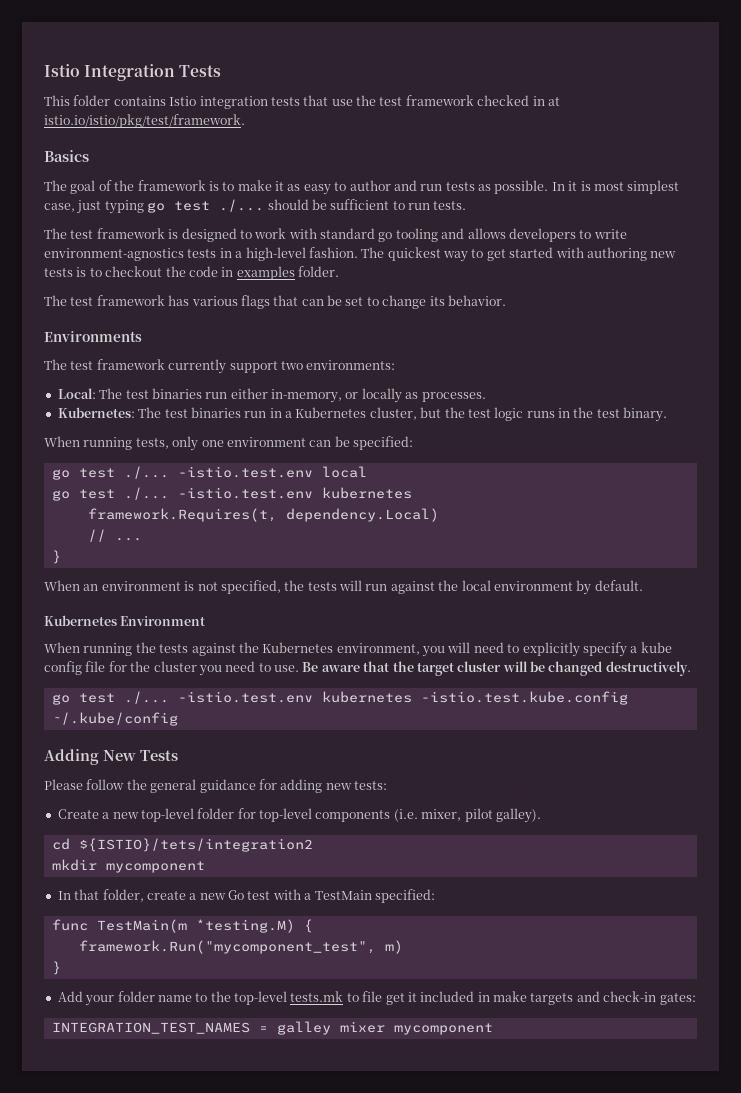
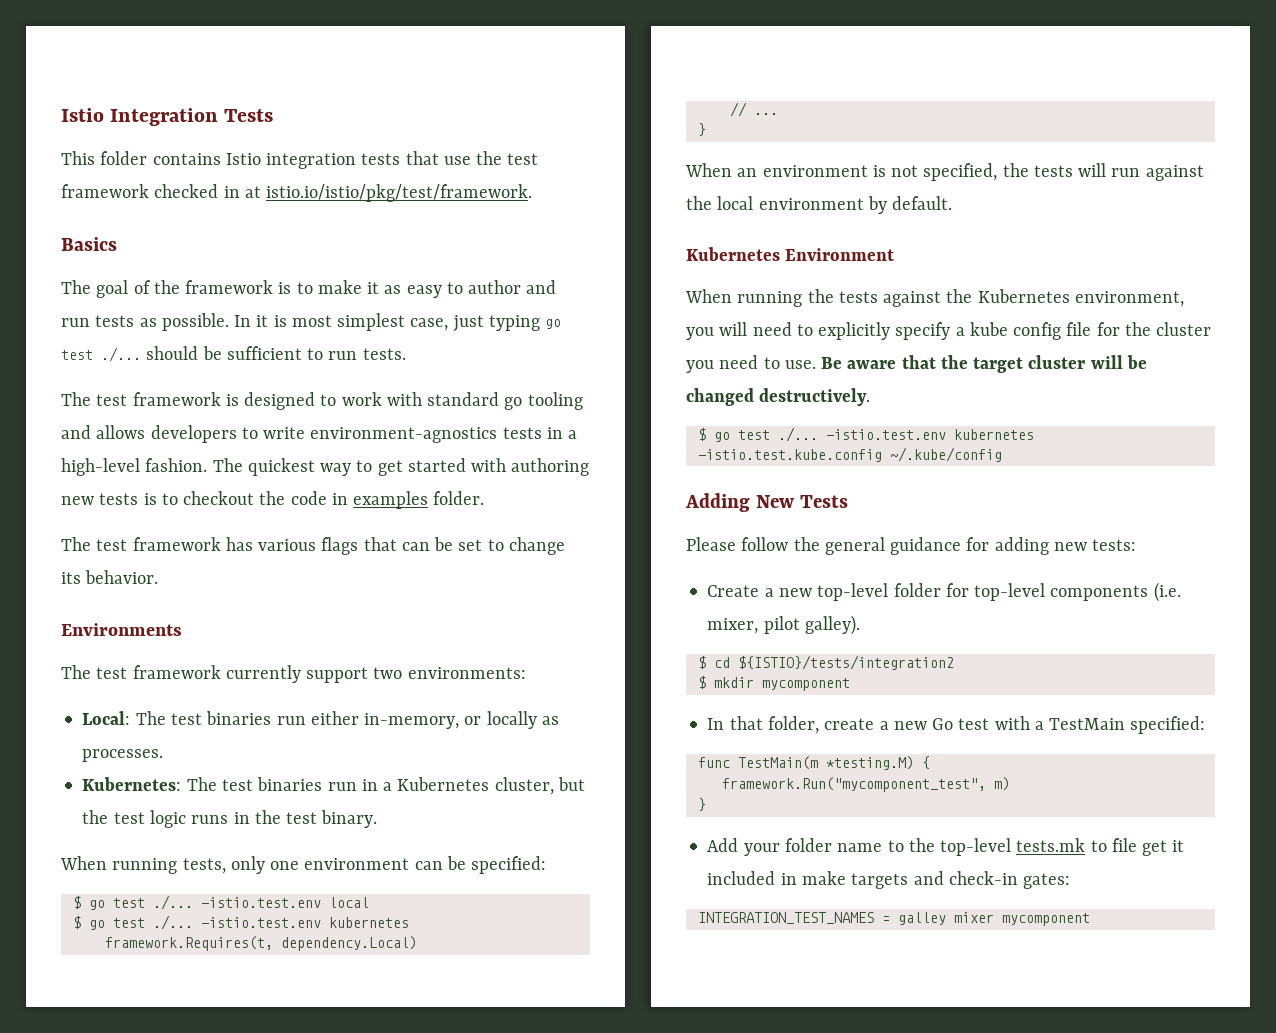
  When running tests, only one environment can be specified:
- go test ./...
+ $ go test ./...
  -istio.test.env local
- go test ./...
+ $ go test ./...
  Be aware that the target cluster will be changed destructively.
- go test ./...
+ $ go test ./...
- cd ${ISTIO}/tets/integration2
- mkdir mycomponent
+ $ cd ${ISTIO}/tests/integration2
+ $ mkdir mycomponent

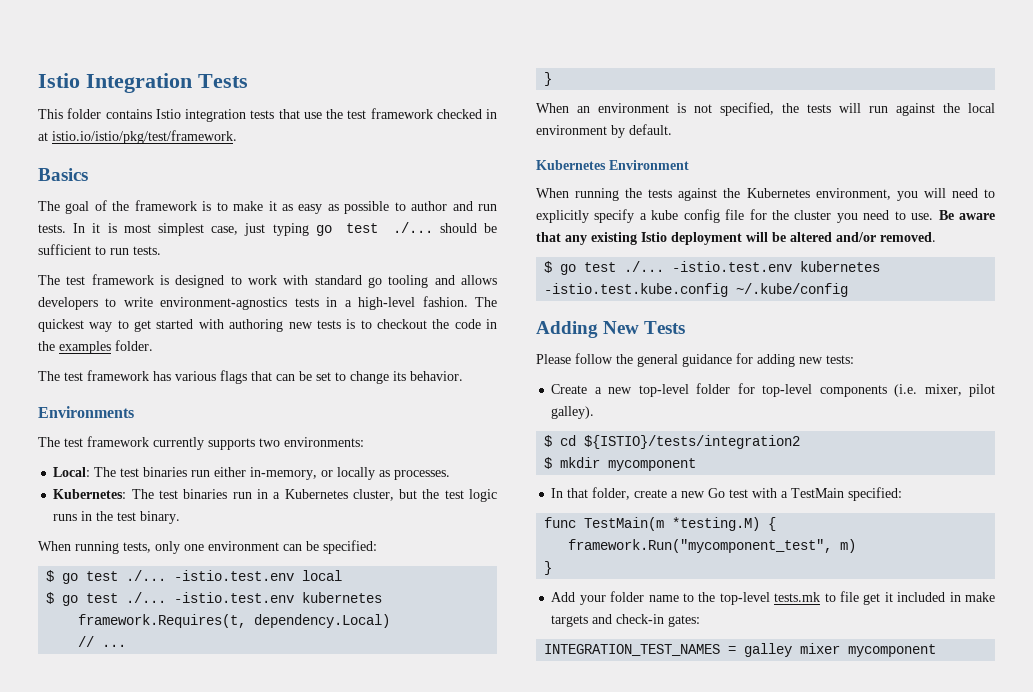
- The goal of the framework is to make it as easy to author and run tests as possible.
+ The goal of the framework is to make it as easy as possible to author and run tests.
- The quickest way to get started with authoring new tests is to checkout the code in examples folder.
+ The quickest way to get started with authoring new tests is to checkout the code in the examples folder.
- The test framework currently support two environments:
+ The test framework currently supports two environments:
- Be aware that the target cluster will be changed destructively.
+ Be aware that any existing Istio deployment will be altered and/or removed.

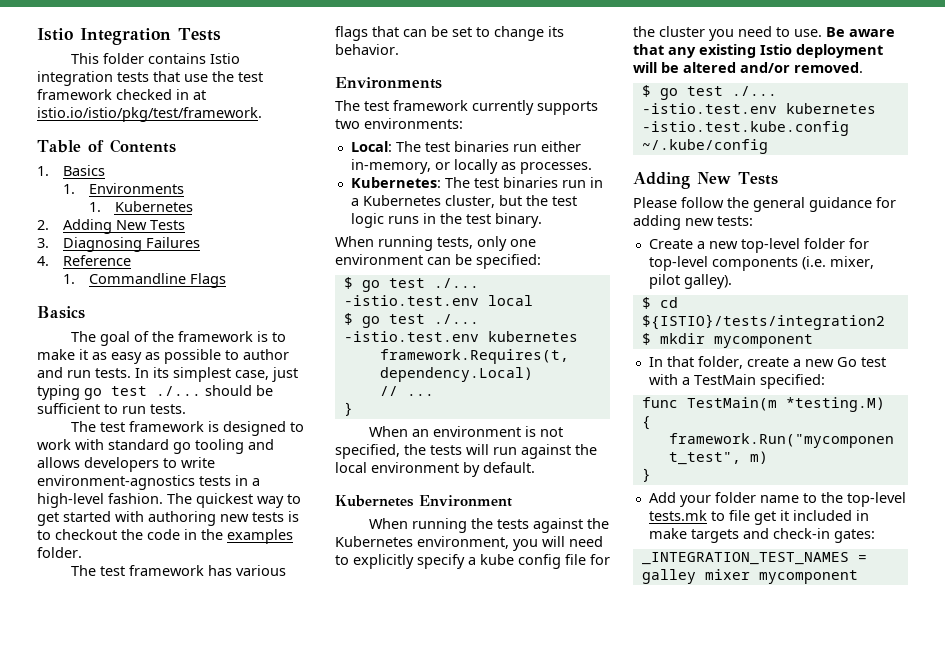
+ Table of Contents
+ 1. Basics
+ 1. Environments
+ 1. Kubernetes
+ 2. Adding New Tests
+ 3. Diagnosing Failures
+ 4. Reference
+ 1. Commandline Flags
- In it is most simplest case, just typing go test ./... should be sufficient to run tests.
+ In its simplest case, just typing go test ./... should be sufficient to run tests.
- INTEGRATION_TEST_NAMES = galley mixer mycomponent
+ _INTEGRATION_TEST_NAMES = galley mixer mycomponent

